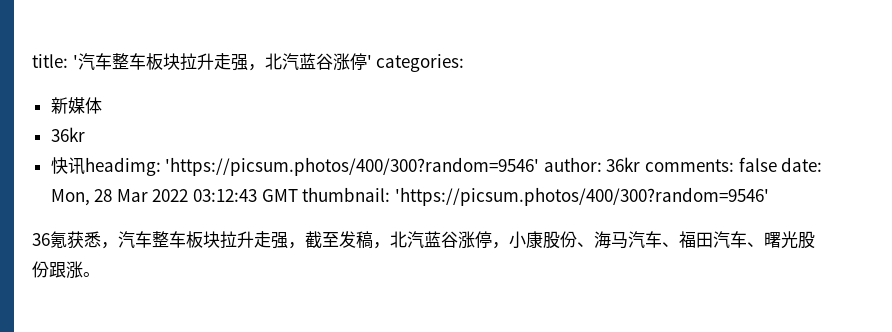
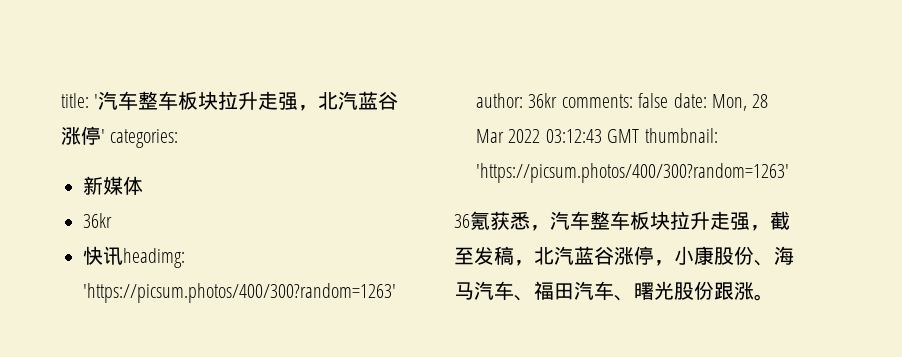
- 快讯headimg: 'https://picsum.photos/400/300?random=9546' author: 36kr comments: false date: Mon, 28 Mar 2022 03:12:43 GMT thumbnail: 'https://picsum.photos/400/300?random=9546'
+ 快讯headimg: 'https://picsum.photos/400/300?random=1263' author: 36kr comments: false date: Mon, 28 Mar 2022 03:12:43 GMT thumbnail: 'https://picsum.photos/400/300?random=1263'

